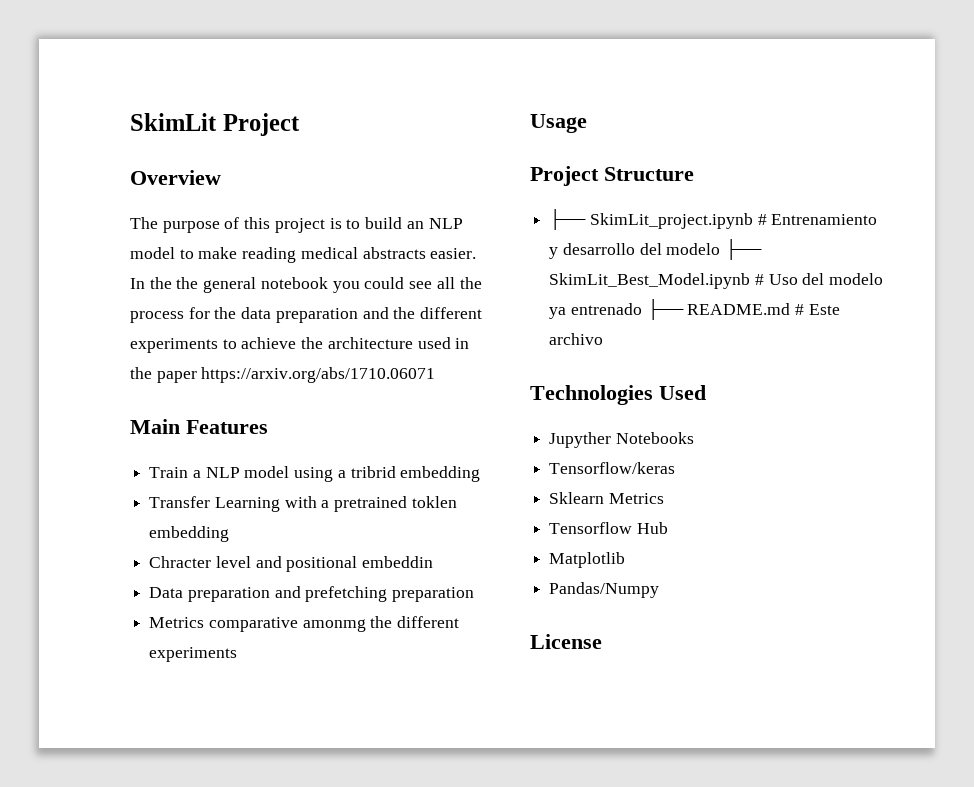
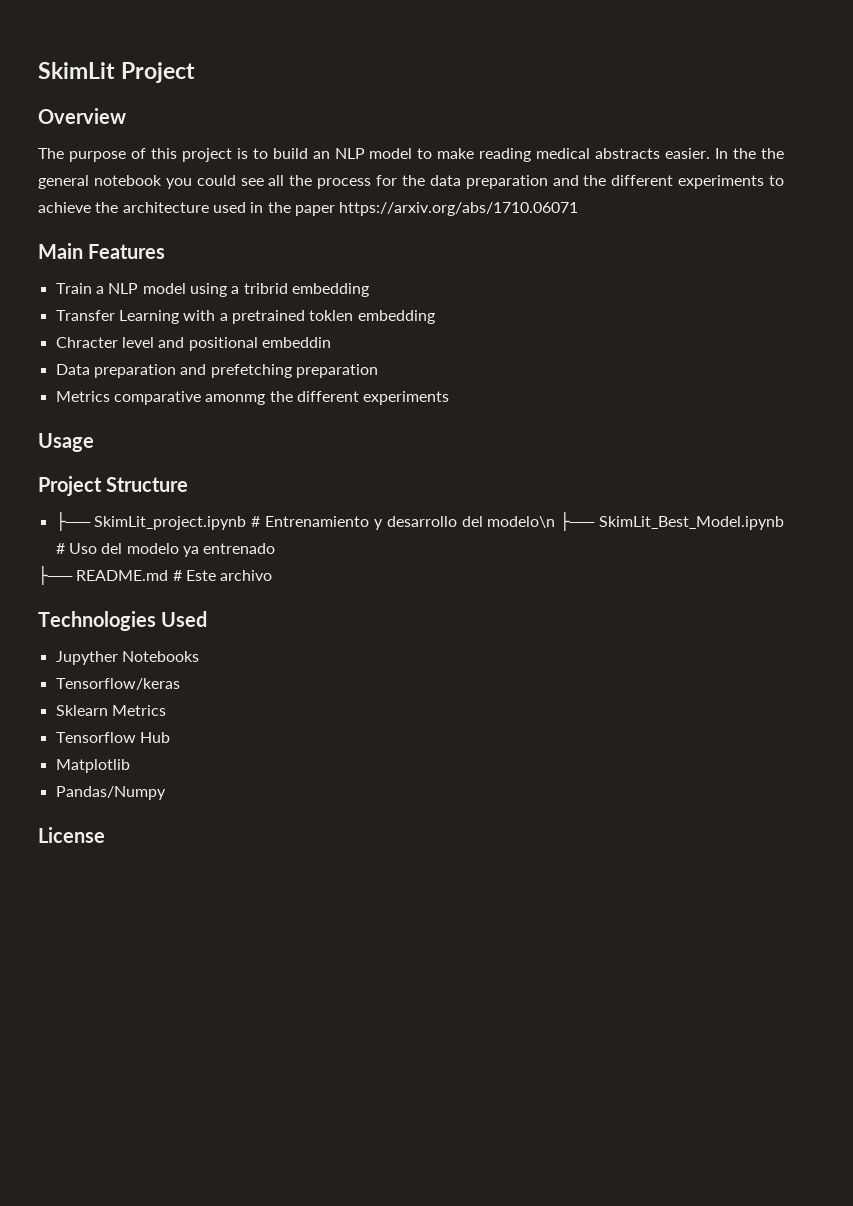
- ├── SkimLit_project.ipynb # Entrenamiento y desarrollo del modelo ├── SkimLit_Best_Model.ipynb # Uso del modelo ya entrenado ├── README.md # Este archivo
+ ├── SkimLit_project.ipynb # Entrenamiento y desarrollo del modelo\n ├── SkimLit_Best_Model.ipynb # Uso del modelo ya entrenado
+ ├── README.md # Este archivo

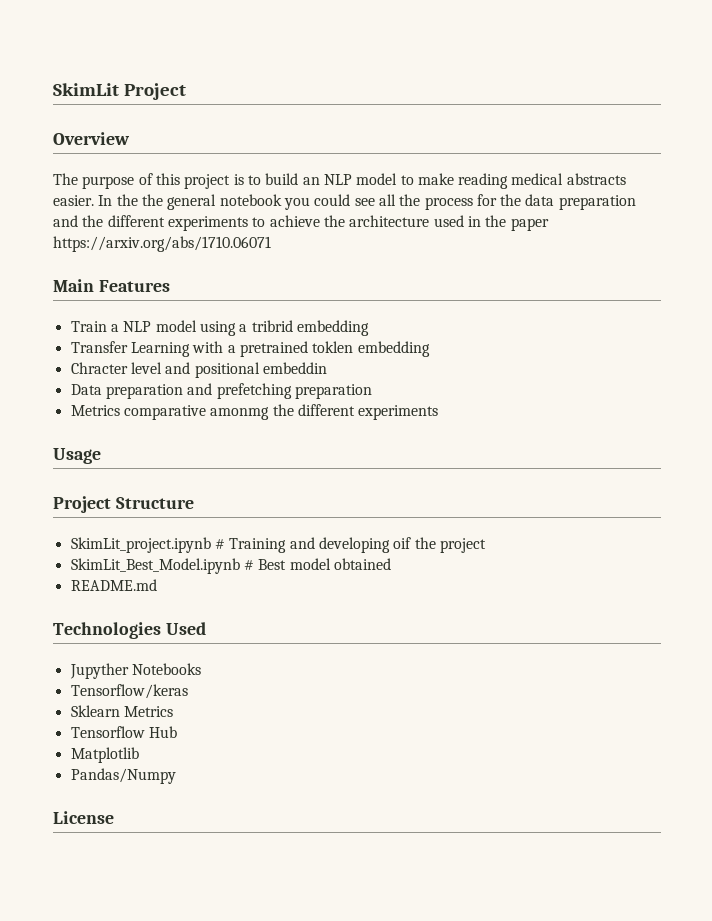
- ├── SkimLit_project.ipynb # Entrenamiento y desarrollo del modelo\n ├── SkimLit_Best_Model.ipynb # Uso del modelo ya entrenado
- ├── README.md # Este archivo
+ SkimLit_project.ipynb # Training and developing oif the project
+ SkimLit_Best_Model.ipynb # Best model obtained
+ README.md

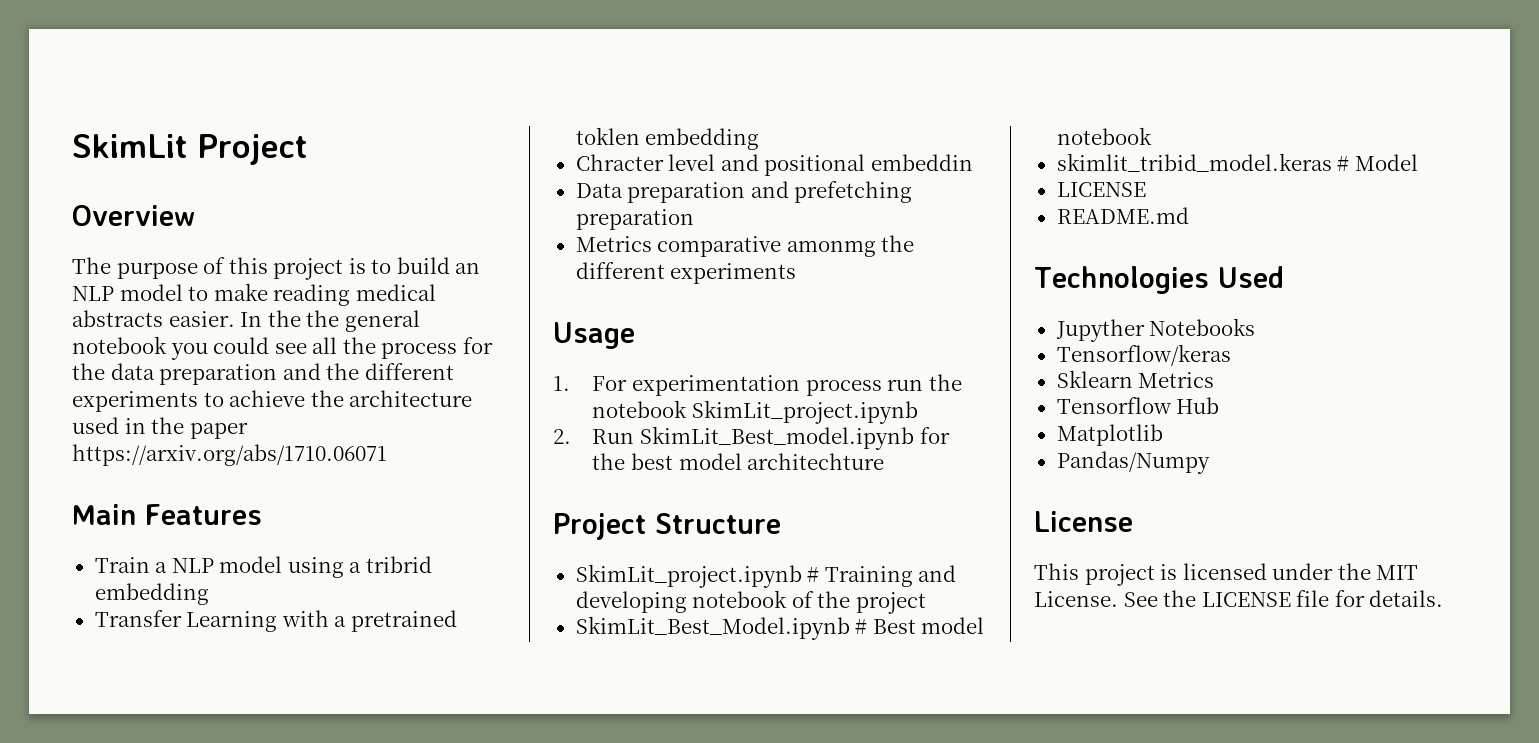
+ 1. For experimentation process run the notebook SkimLit_project.ipynb
+ 2. Run SkimLit_Best_model.ipynb for the best model architechture
- SkimLit_project.ipynb # Training and developing oif the project
+ SkimLit_project.ipynb # Training and developing notebook of the project
- SkimLit_Best_Model.ipynb # Best model obtained
+ SkimLit_Best_Model.ipynb # Best model notebook
+ skimlit_tribid_model.keras # Model
+ LICENSE
+ This project is licensed under the MIT License. See the LICENSE file for details.

